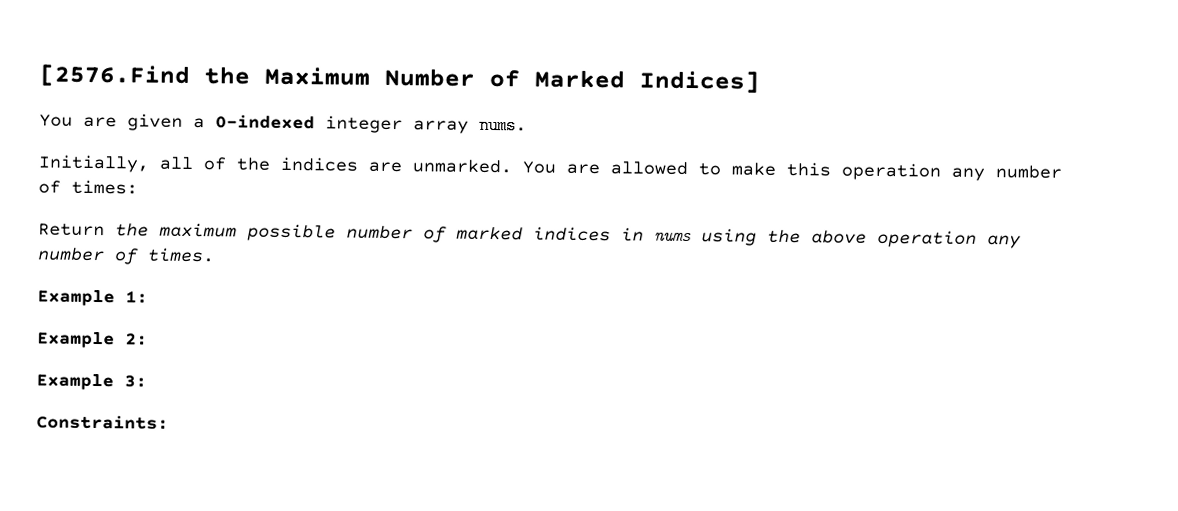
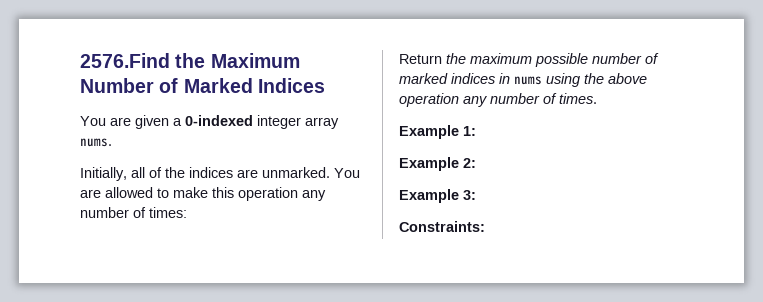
- [2576.Find the Maximum Number of Marked Indices]
+ 2576.Find the Maximum Number of Marked Indices

